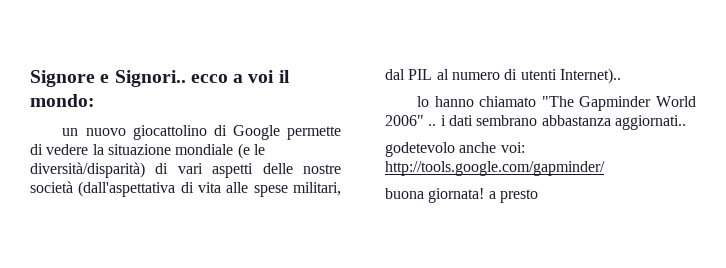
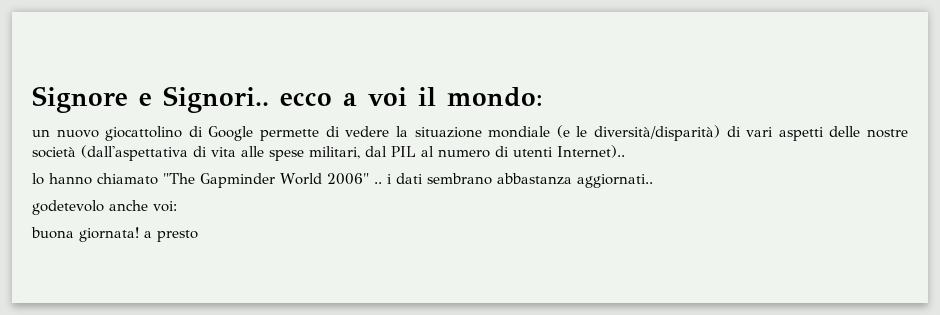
- godetevolo anche voi: http://tools.google.com/gapminder/
+ godetevolo anche voi:

